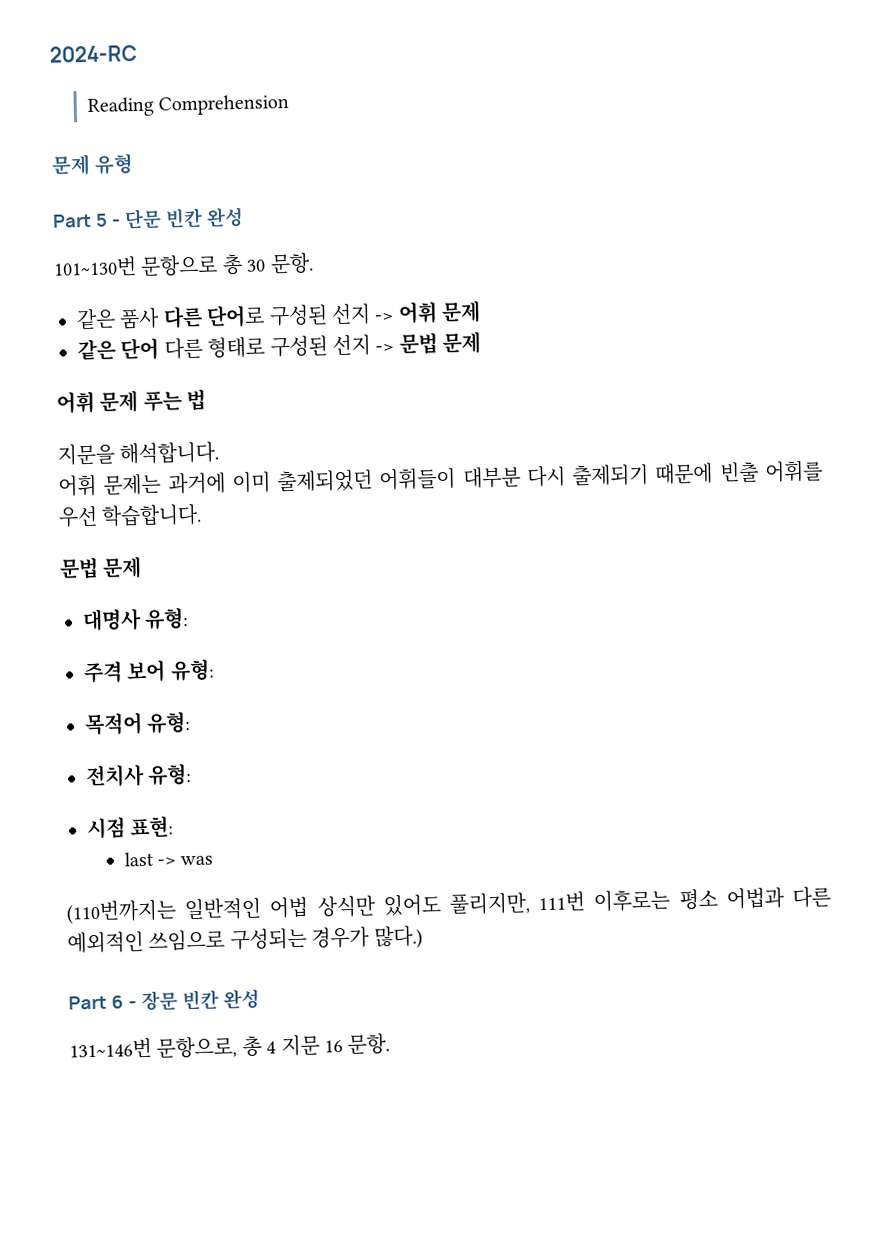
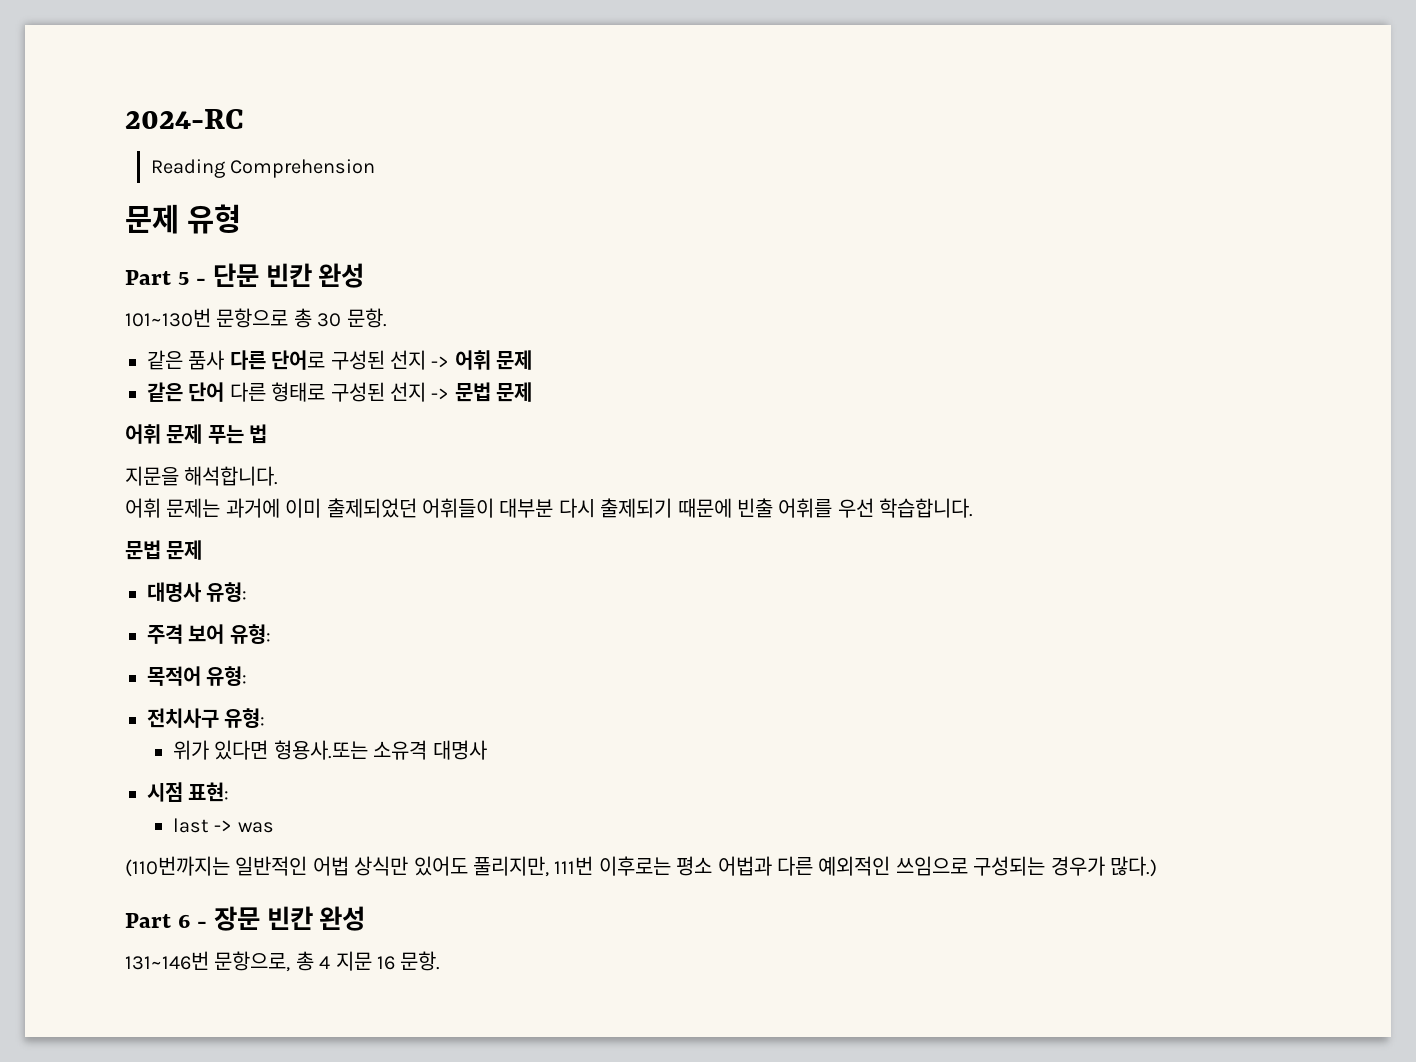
- 전치사 유형:
+ 전치사구 유형:
+ 위가 있다면 형용사.또는 소유격 대명사

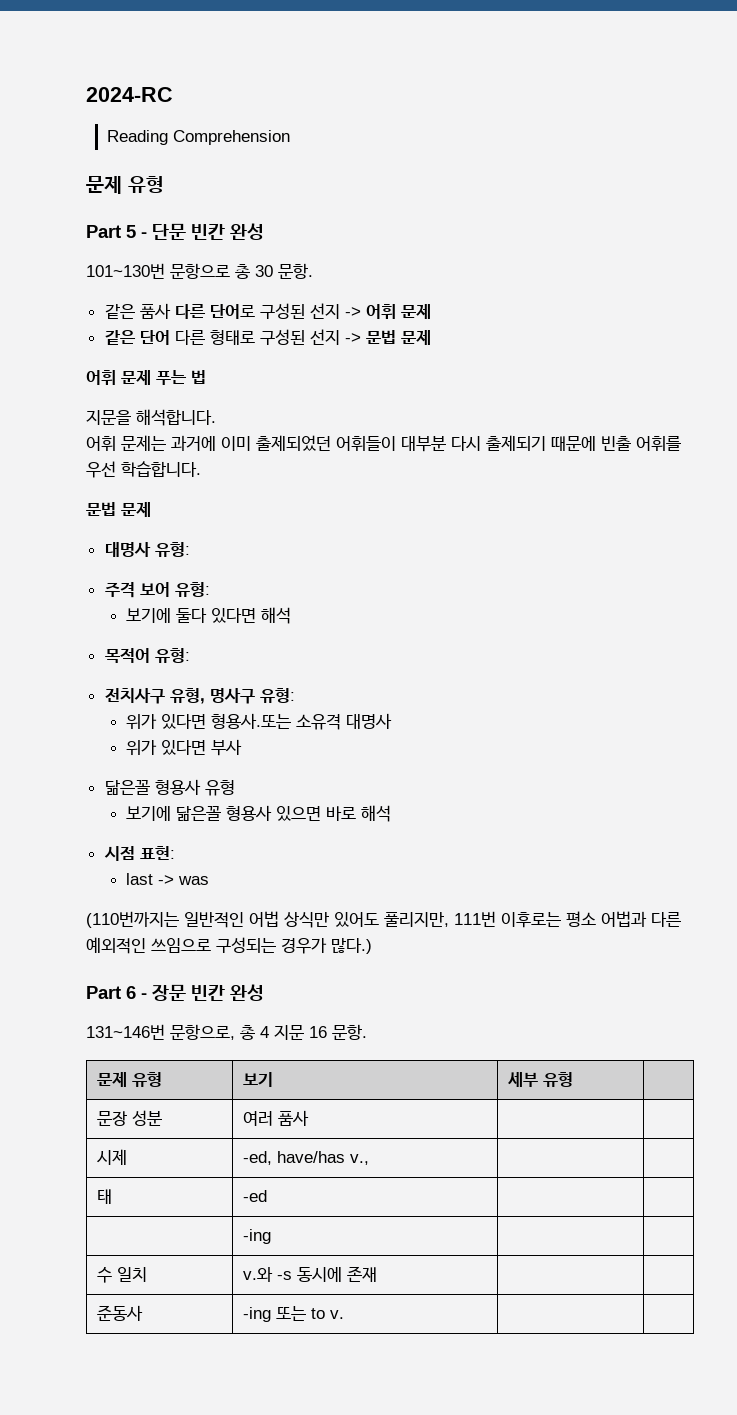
+ 보기에 둘다 있다면 해석
- 전치사구 유형:
+ 전치사구 유형, 명사구 유형:
+ 위가 있다면 부사
+ 닮은꼴 형용사 유형
+ 보기에 닮은꼴 형용사 있으면 바로 해석
+ 문제 유형 | 보기 | 세부 유형 |
+ 문장 성분 | 여러 품사 | |
+ 시제 | -ed, have/has v., | |
+ 태 | -ed | |
+ | -ing | |
+ 수 일치 | v.와 -s 동시에 존재 | |
+ 준동사 | -ing 또는 to v. | |

